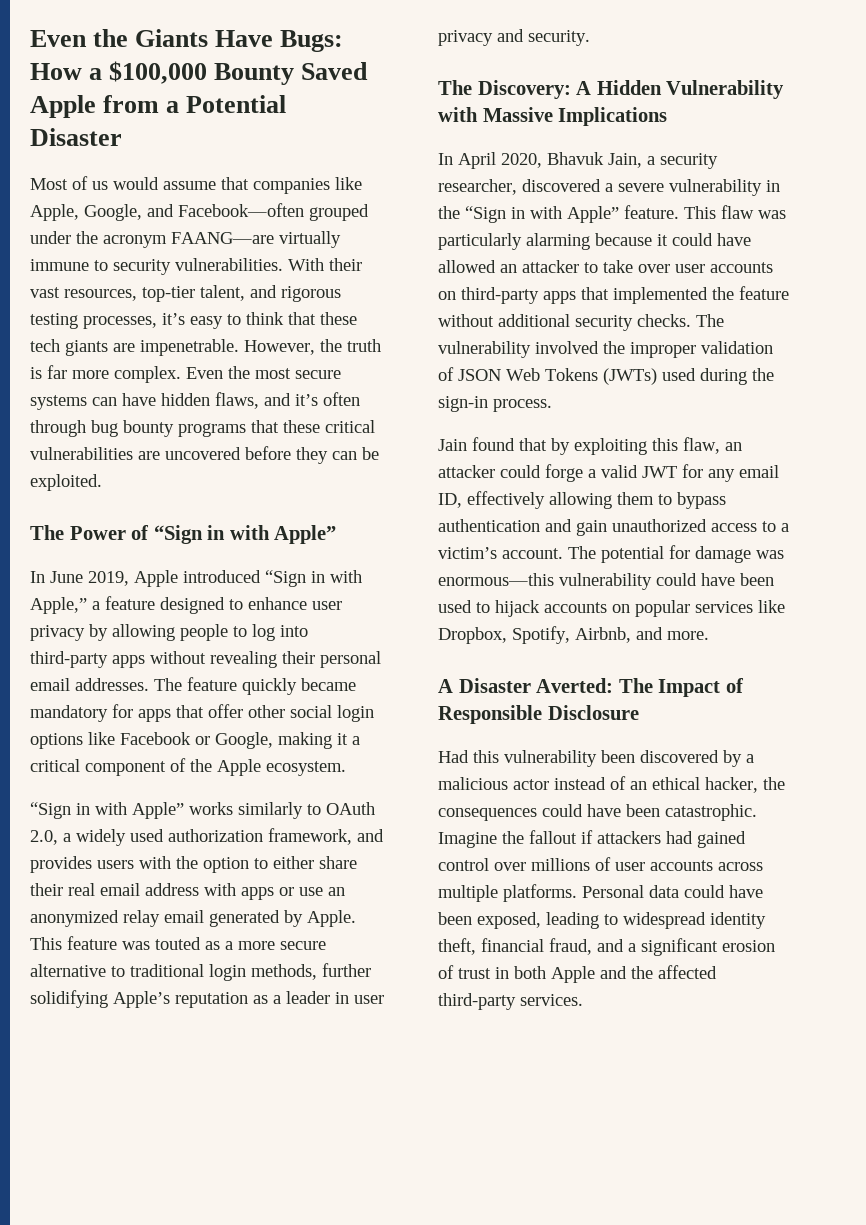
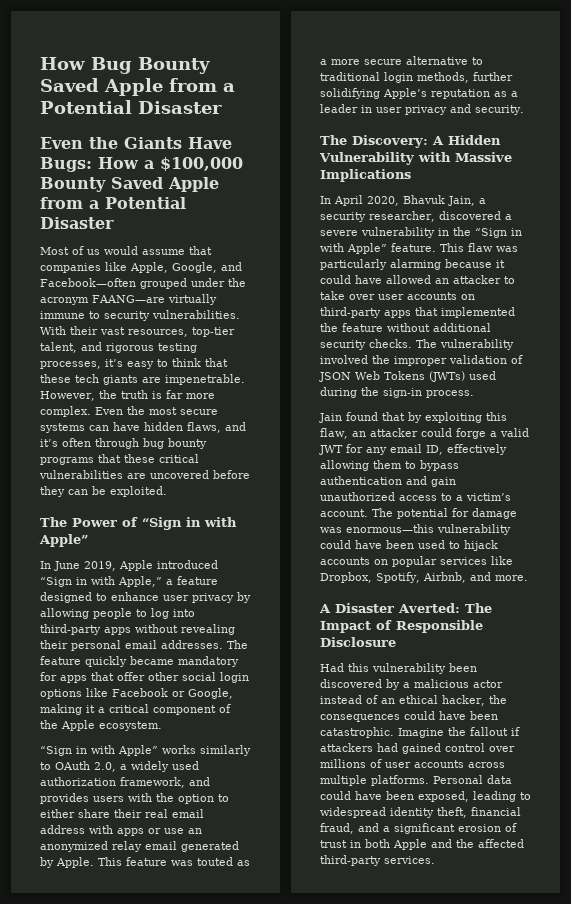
+ How Bug Bounty Saved Apple from a Potential Disaster

